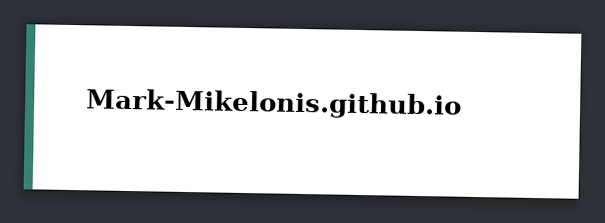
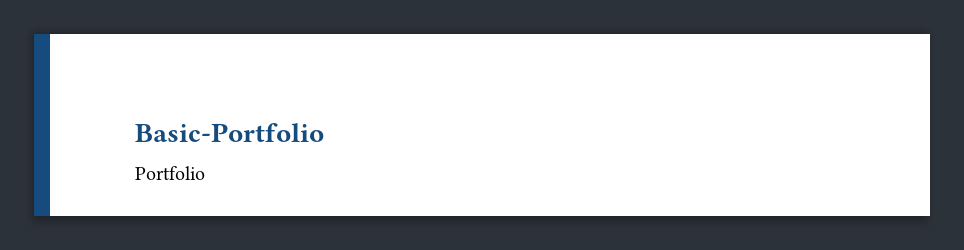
- Mark-Mikelonis.github.io
+ Basic-Portfolio
+ Portfolio

